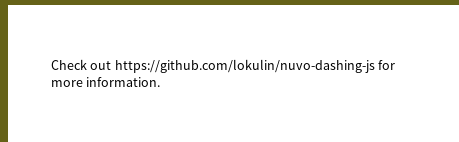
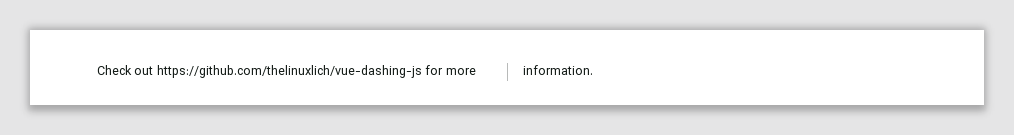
- Check out https://github.com/lokulin/nuvo-dashing-js for more information.
+ Check out https://github.com/thelinuxlich/vue-dashing-js for more information.

